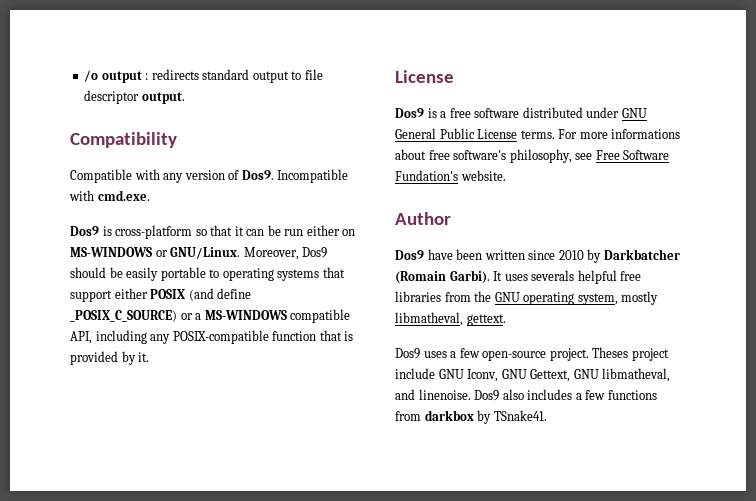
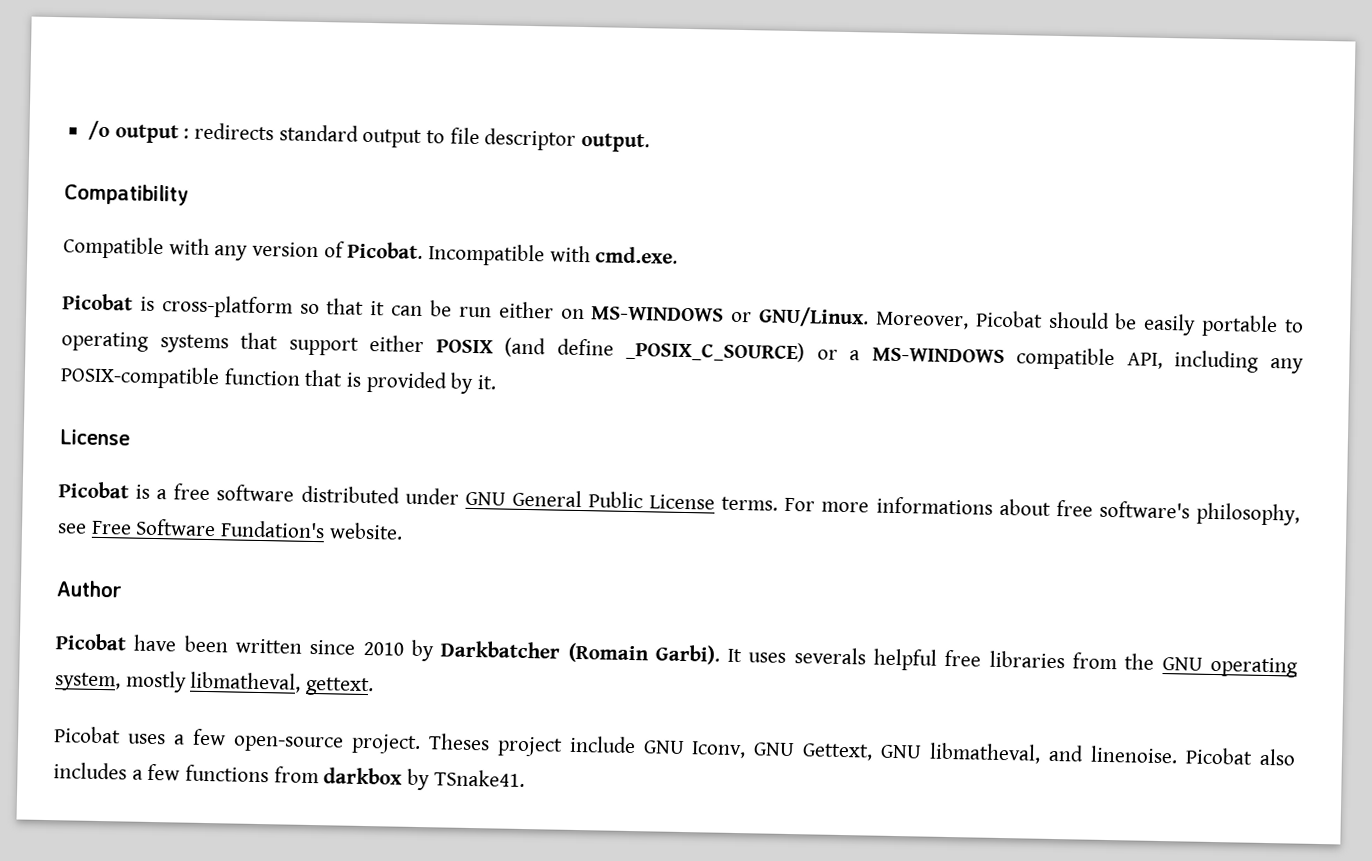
- Compatible with any version of Dos9.
+ Compatible with any version of Picobat.
- Dos9 is cross-platform so that it can be run either on MS-WINDOWS or GNU/Linux.
+ Picobat is cross-platform so that it can be run either on MS-WINDOWS or GNU/Linux.
- Moreover, Dos9 should be easily portable to operating systems that support either POSIX (and define _POSIX_C_SOURCE) or a MS-WINDOWS compatible API, including any POSIX-compatible function that is provided by it.
+ Moreover, Picobat should be easily portable to operating systems that support either POSIX (and define _POSIX_C_SOURCE) or a MS-WINDOWS compatible API, including any POSIX-compatible function that is provided by it.
- Dos9 is a free software distributed under GNU General Public License terms.
+ Picobat is a free software distributed under GNU General Public License terms.
- Dos9 have been written since 2010 by Darkbatcher (Romain Garbi).
+ Picobat have been written since 2010 by Darkbatcher (Romain Garbi).
- Dos9 uses a few open-source project.
+ Picobat uses a few open-source project.
- Dos9 also includes a few functions from darkbox by TSnake41.
+ Picobat also includes a few functions from darkbox by TSnake41.

